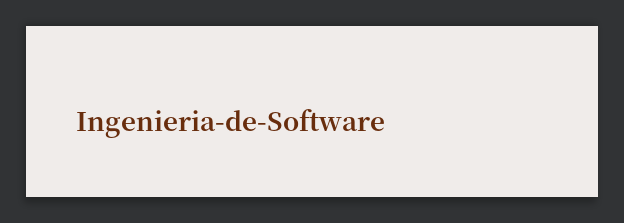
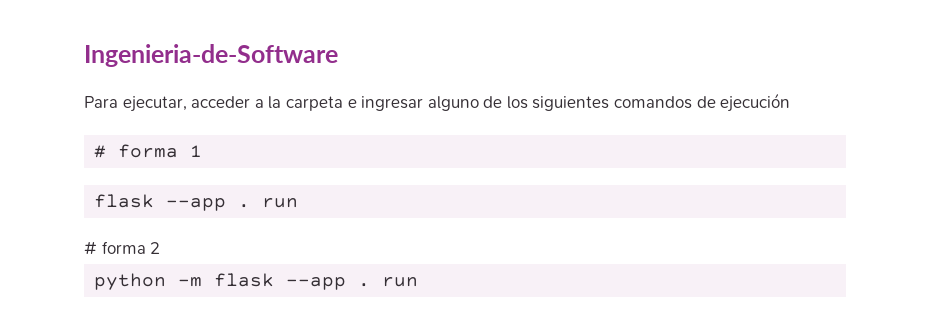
+ Para ejecutar, acceder a la carpeta e ingresar alguno de los siguientes comandos de ejecución
+ # forma 1
+ flask --app . run
+ # forma 2
+ python -m flask --app . run

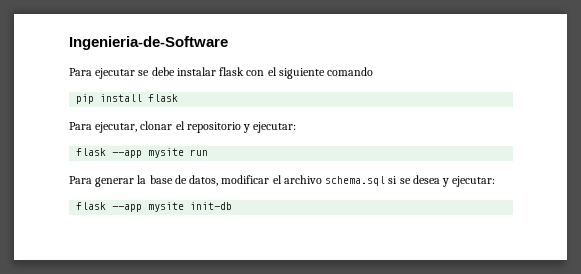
- Para ejecutar, acceder a la carpeta e ingresar alguno de los siguientes comandos de ejecución
- # forma 1
- flask --app . run
+ Para ejecutar se debe instalar flask con el siguiente comando
+ pip install flask
+ Para ejecutar, clonar el repositorio y ejecutar:
+ flask --app mysite run
- # forma 2
- python -m flask --app . run
+ Para generar la base de datos, modificar el archivo schema.sql si se desea y ejecutar:
+ flask --app mysite init-db

